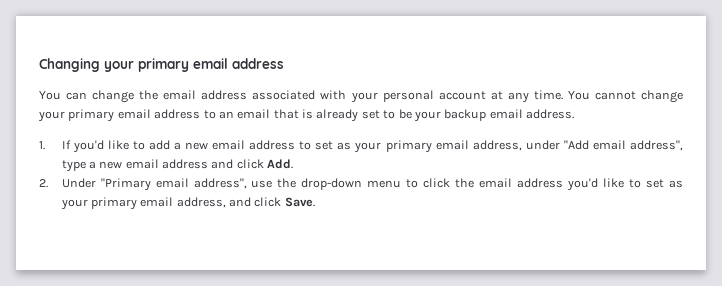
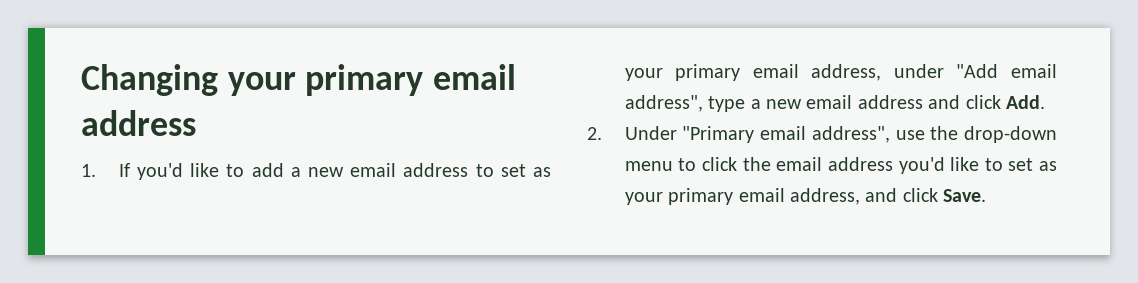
- You can change the email address associated with your personal account at any time. You cannot change your primary email address to an email that is already set to be your backup email address.

